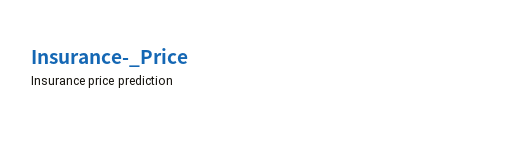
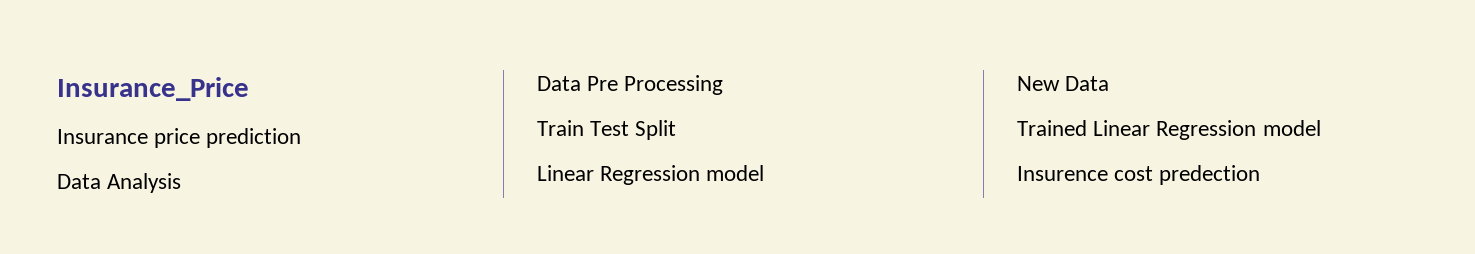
- Insurance-_Price
+ Insurance_Price
+ Data Analysis
+ Data Pre Processing
+ Train Test Split
+ Linear Regression model
+ New Data
+ Trained Linear Regression model
+ Insurence cost predection

